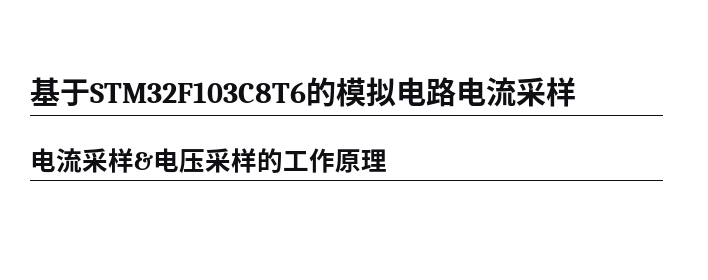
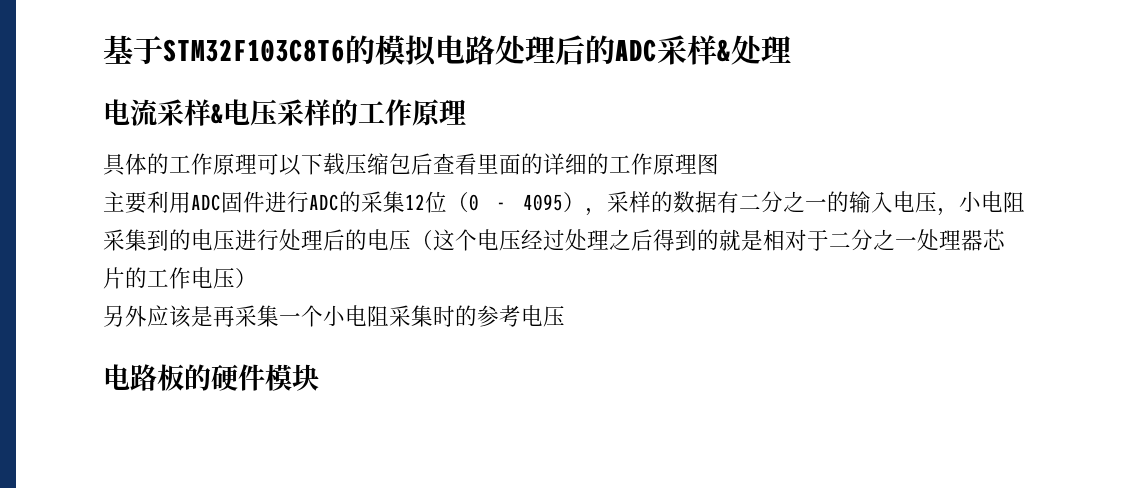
- 基于STM32F103C8T6的模拟电路电流采样
+ 基于STM32F103C8T6的模拟电路处理后的ADC采样&处理
+ 具体的工作原理可以下载压缩包后查看里面的详细的工作原理图
+ 主要利用ADC固件进行ADC的采集12位（0 - 4095），采样的数据有二分之一的输入电压，小电阻采集到的电压进行处理后的电压（这个电压经过处理之后得到的就是相对于二分之一处理器芯片的工作电压）
+ 另外应该是再采集一个小电阻采集时的参考电压
+ 电路板的硬件模块

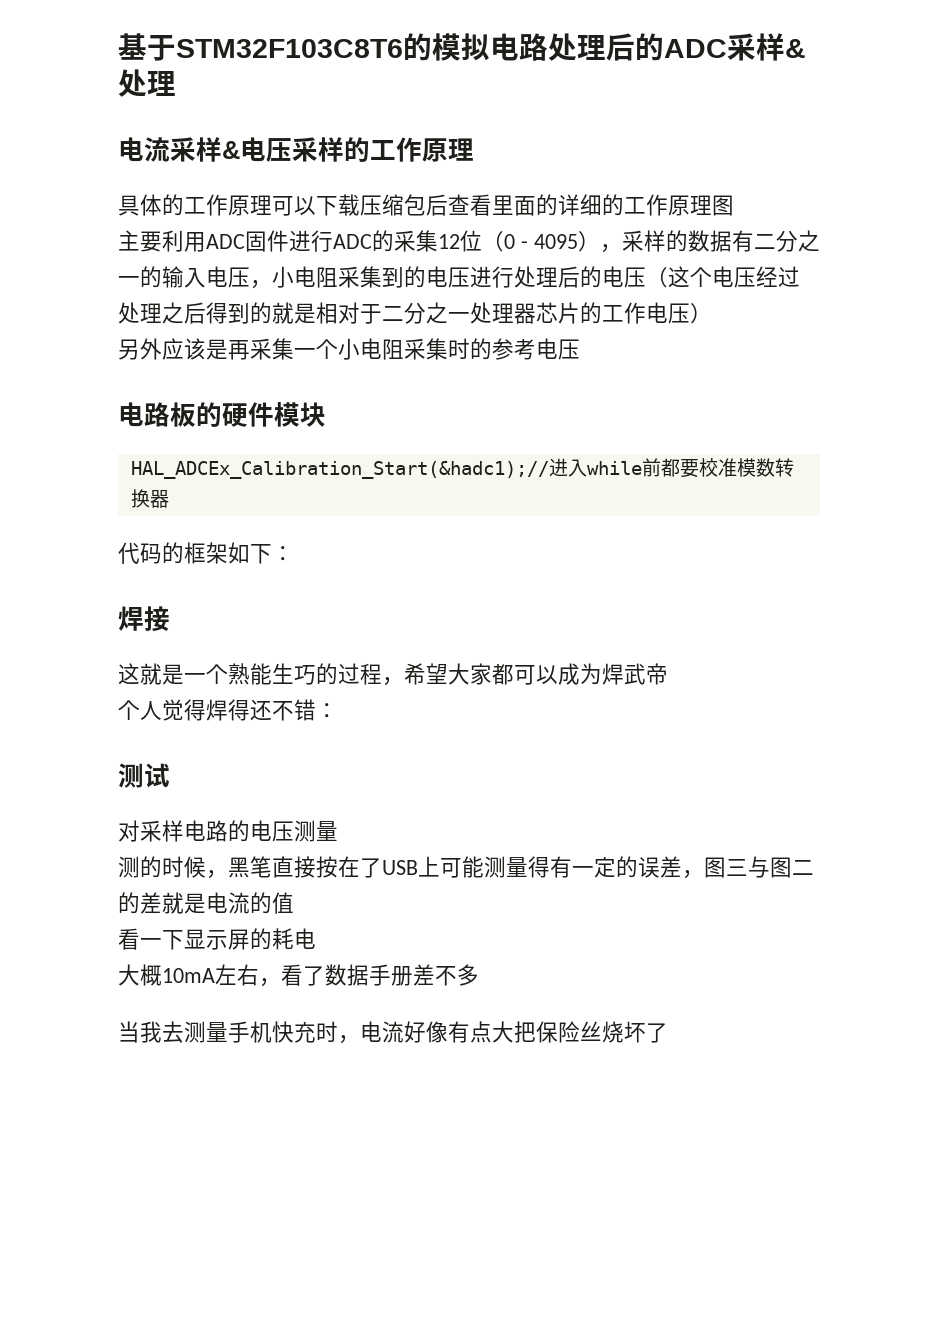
+ HAL_ADCEx_Calibration_Start(&hadc1);//进入while前都要校准模数转换器
+ 代码的框架如下：
+ 焊接
+ 这就是一个熟能生巧的过程，希望大家都可以成为焊武帝
+ 个人觉得焊得还不错：
+ 测试
+ 对采样电路的电压测量
+ 测的时候，黑笔直接按在了USB上可能测量得有一定的误差，图三与图二的差就是电流的值
+ 看一下显示屏的耗电
+ 大概10mA左右，看了数据手册差不多
+ 当我去测量手机快充时，电流好像有点大把保险丝烧坏了

